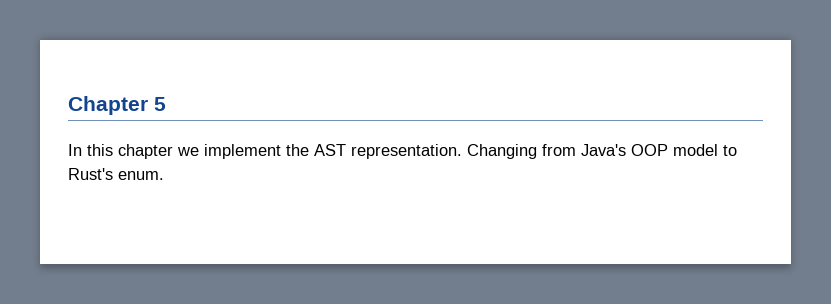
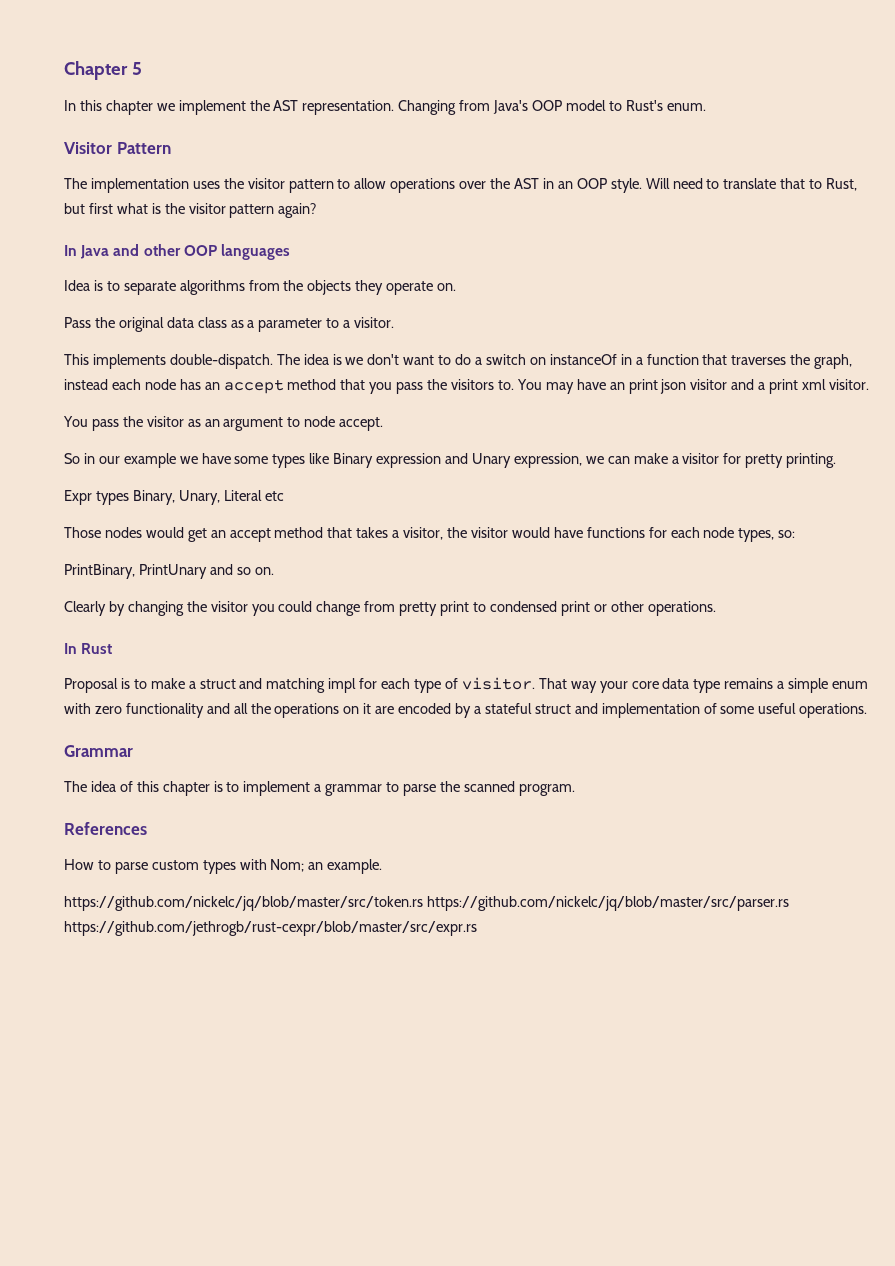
+ Visitor Pattern
+ The implementation uses the visitor pattern to allow operations over the AST in an OOP style. Will need to translate that to Rust, but first what is the visitor pattern again?
+ In Java and other OOP languages
+ Idea is to separate algorithms from the objects they operate on.
+ Pass the original data class as a parameter to a visitor.
+ This implements double-dispatch. The idea is we don't want to do a switch on instanceOf in a function that traverses the graph, instead each node has an accept method that you pass the visitors to. You may have an print json visitor and a print xml visitor.
+ You pass the visitor as an argument to node accept.
+ So in our example we have some types like Binary expression and Unary expression, we can make a visitor for pretty printing.
+ Expr types Binary, Unary, Literal etc
+ Those nodes would get an accept method that takes a visitor, the visitor would have functions for each node types, so:
+ PrintBinary, PrintUnary and so on.
+ Clearly by changing the visitor you could change from pretty print to condensed print or other operations.
+ In Rust
+ Proposal is to make a struct and matching impl for each type of visitor. That way your core data type remains a simple enum with zero functionality and all the operations on it are encoded by a stateful struct and implementation of some useful operations.
+ Grammar
+ The idea of this chapter is to implement a grammar to parse the scanned program.
+ References
+ How to parse custom types with Nom; an example.
+ https://github.com/nickelc/jq/blob/master/src/token.rs https://github.com/nickelc/jq/blob/master/src/parser.rs https://github.com/jethrogb/rust-cexpr/blob/master/src/expr.rs

